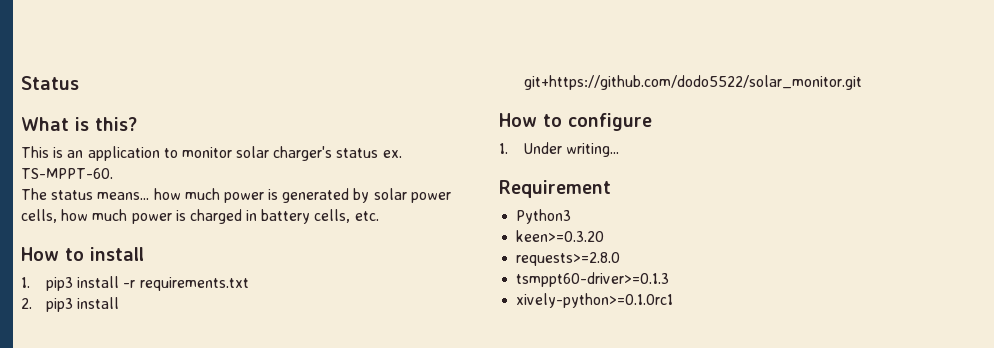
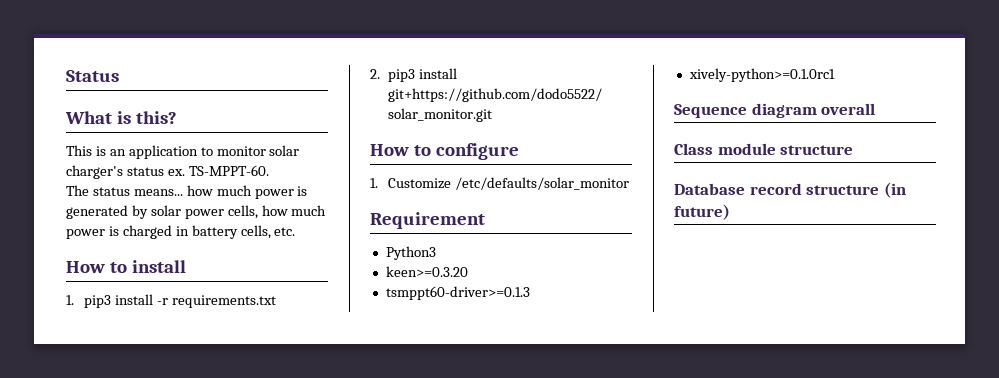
- 1. Under writing...
+ 1. Customize /etc/defaults/solar_monitor
- requests>=2.8.0
+ Sequence diagram overall
+ Class module structure
+ Database record structure (in future)

